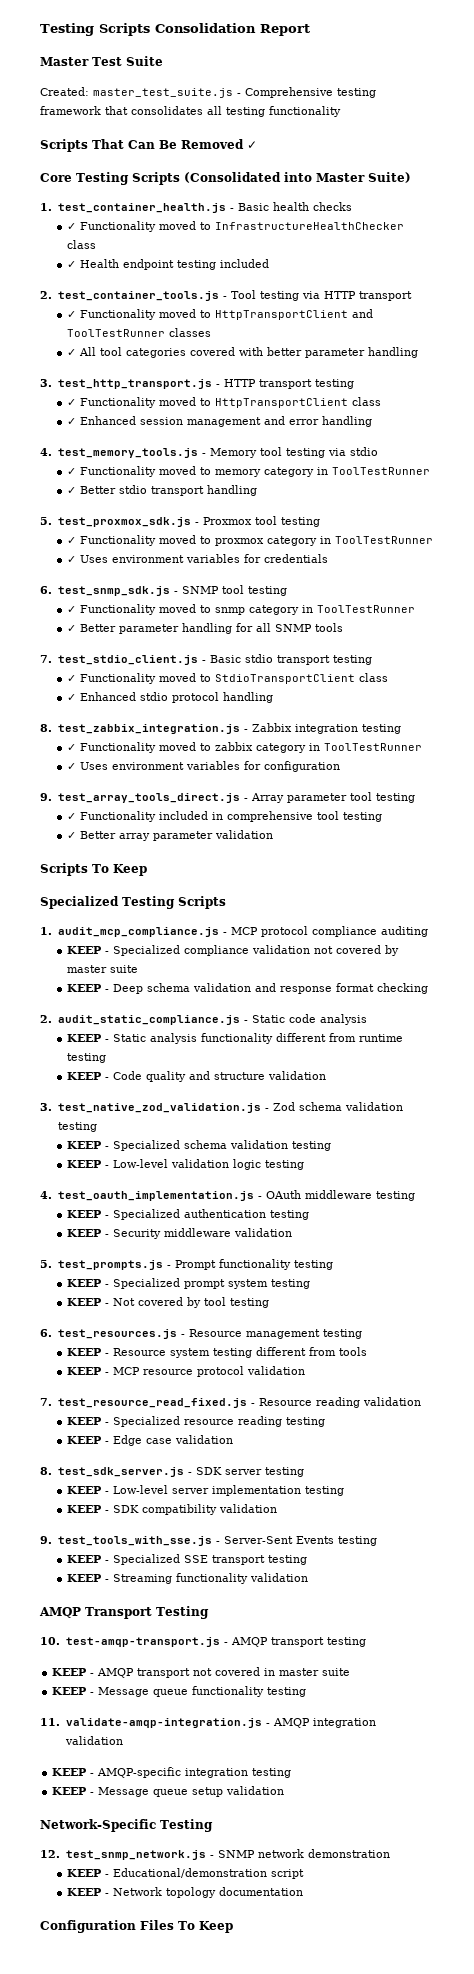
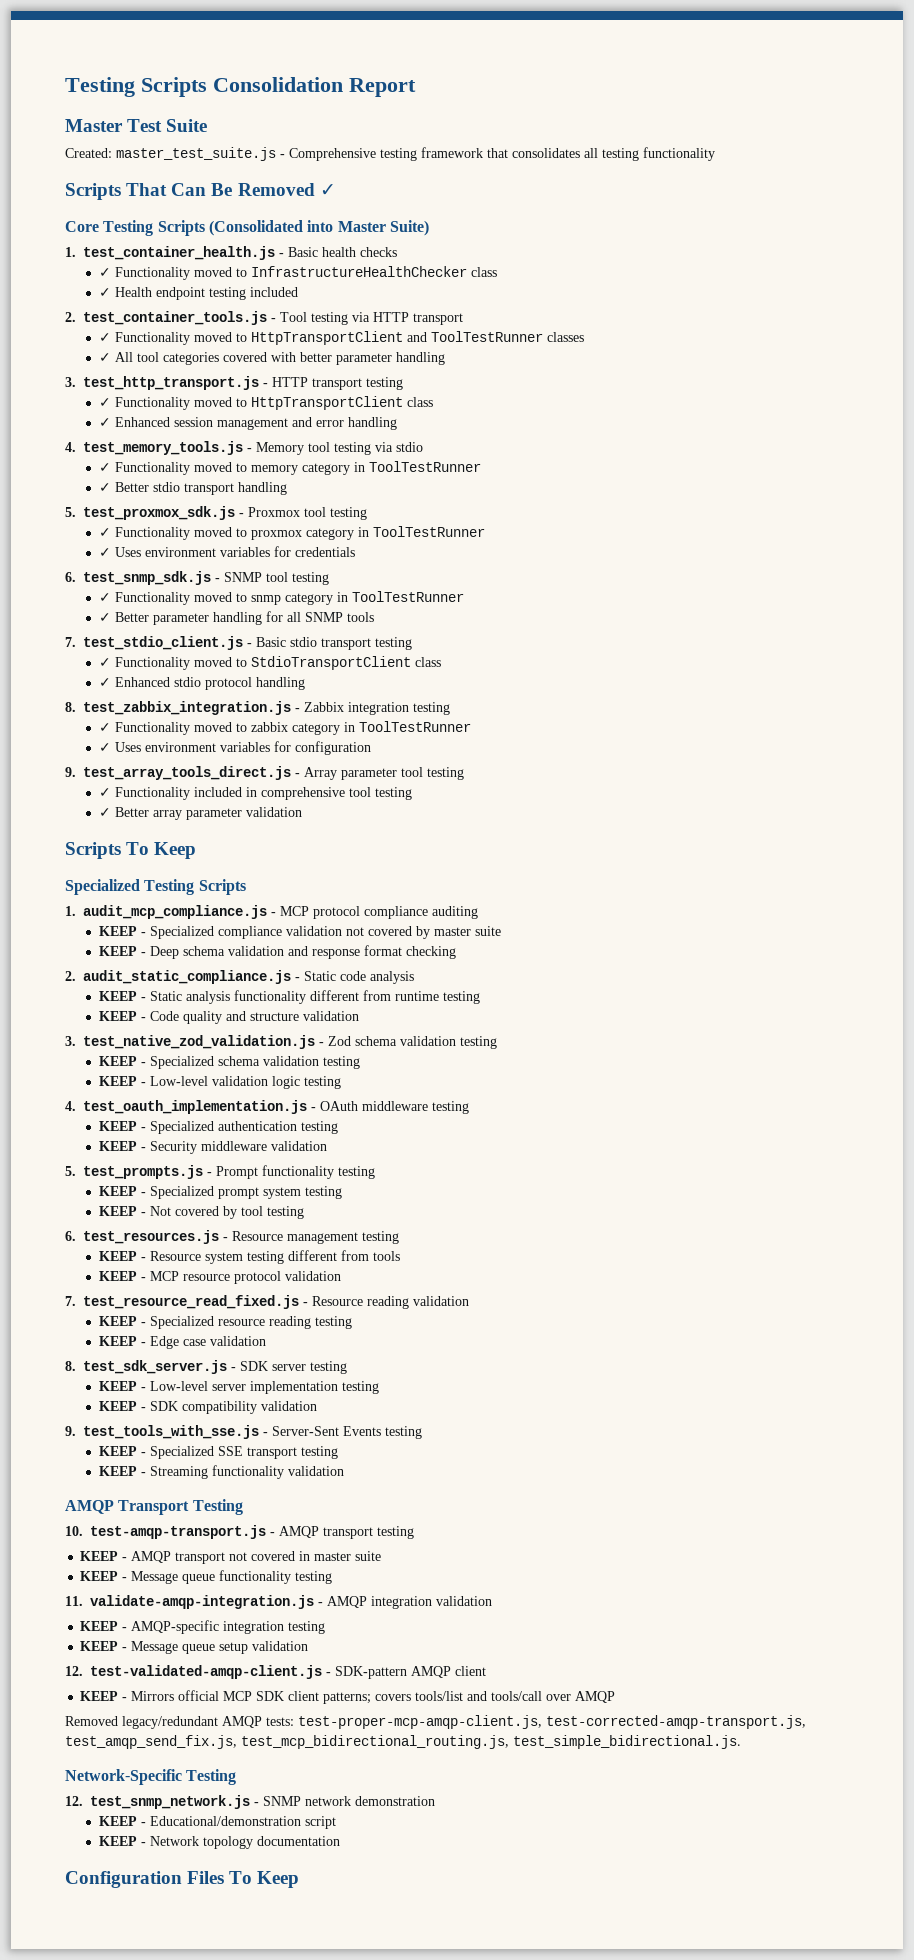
+ 12. test-validated-amqp-client.js - SDK-pattern AMQP client
+ KEEP - Mirrors official MCP SDK client patterns; covers tools/list and tools/call over AMQP
+ Removed legacy/redundant AMQP tests: test-proper-mcp-amqp-client.js, test-corrected-amqp-transport.js, test_amqp_send_fix.js, test_mcp_bidirectional_routing.js, test_simple_bidirectional.js.

